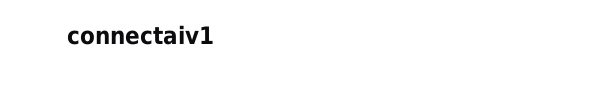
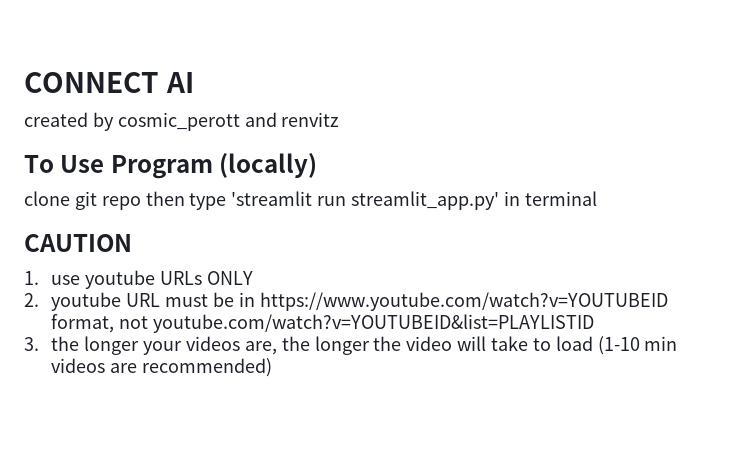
- connectaiv1
+ CONNECT AI
+ created by cosmic_perott and renvitz
+ To Use Program (locally)
+ clone git repo then type 'streamlit run streamlit_app.py' in terminal
+ CAUTION
+ 1. use youtube URLs ONLY
+ 2. youtube URL must be in https://www.youtube.com/watch?v=YOUTUBEID format, not youtube.com/watch?v=YOUTUBEID&list=PLAYLISTID
+ 3. the longer your videos are, the longer the video will take to load (1-10 min videos are recommended)

